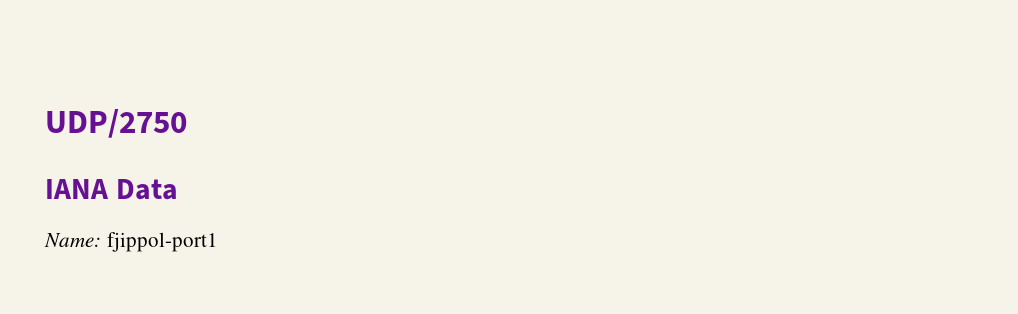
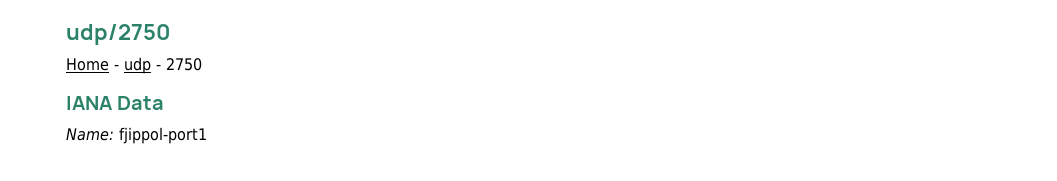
- UDP/2750
+ udp/2750
+ Home - udp - 2750

